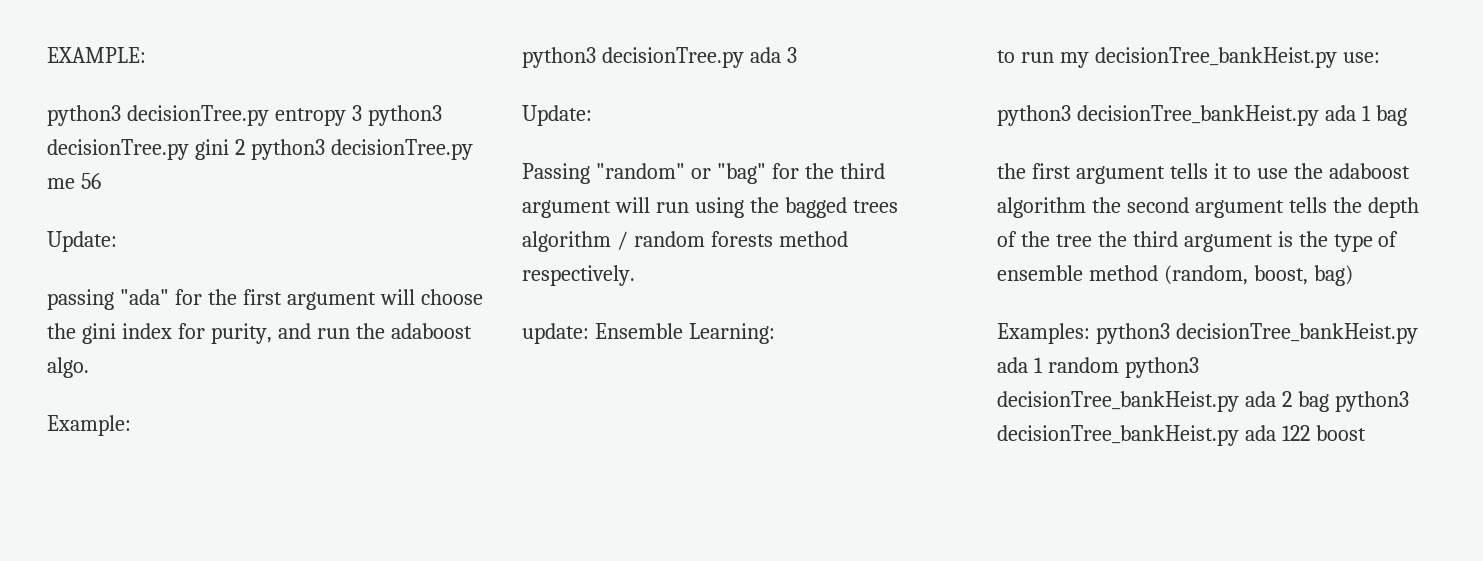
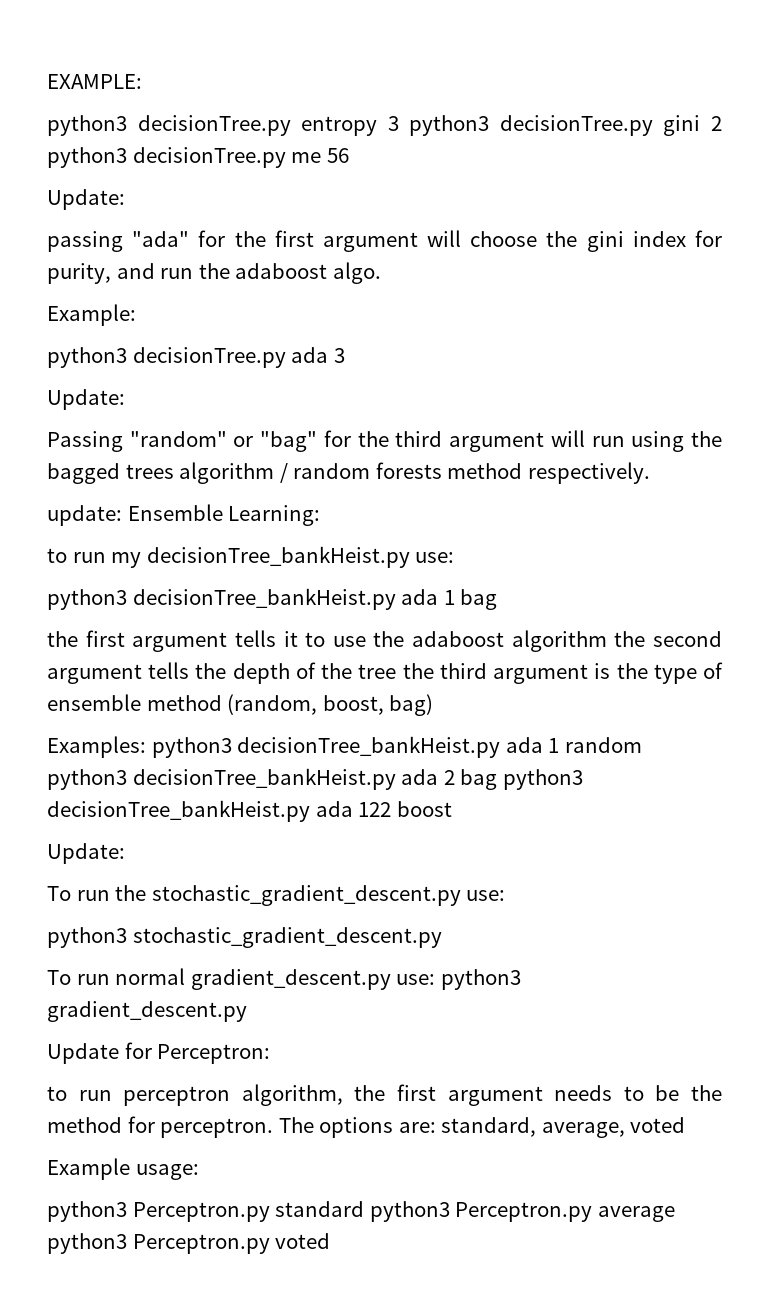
  Examples: python3 decisionTree_bankHeist.py ada 1 random python3 decisionTree_bankHeist.py ada 2 bag python3 decisionTree_bankHeist.py ada 122 boost
+ Update:
+ To run the stochastic_gradient_descent.py use:
+ python3 stochastic_gradient_descent.py
+ To run normal gradient_descent.py use: python3 gradient_descent.py
+ Update for Perceptron:
+ to run perceptron algorithm, the first argument needs to be the method for perceptron. The options are: standard, average, voted
+ Example usage:
+ python3 Perceptron.py standard python3 Perceptron.py average python3 Perceptron.py voted

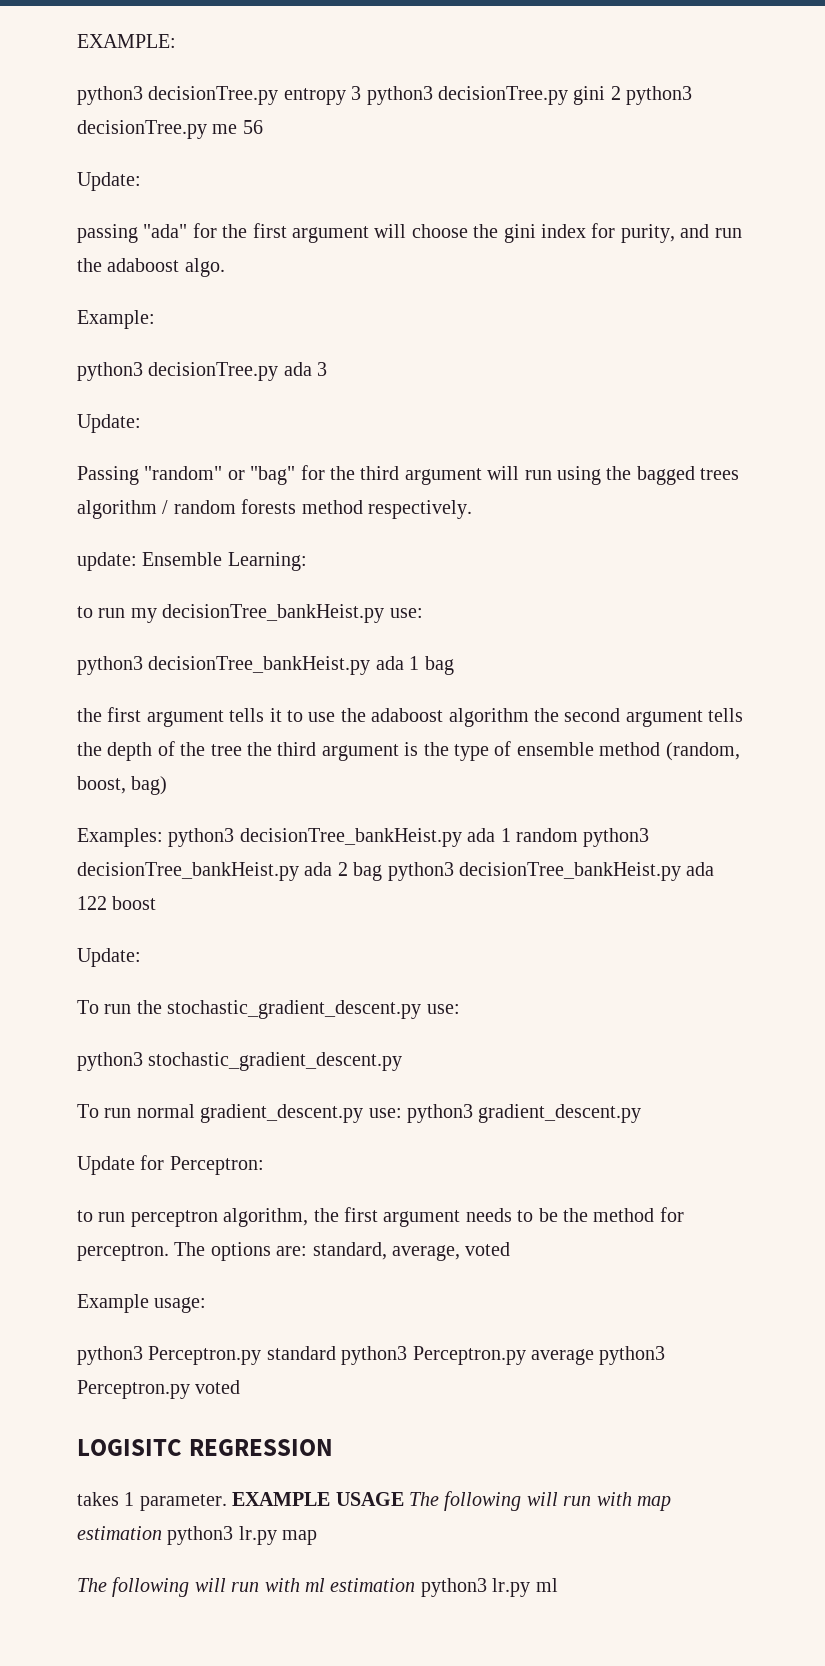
+ LOGISITC REGRESSION
+ takes 1 parameter. EXAMPLE USAGE The following will run with map estimation python3 lr.py map
+ The following will run with ml estimation python3 lr.py ml

